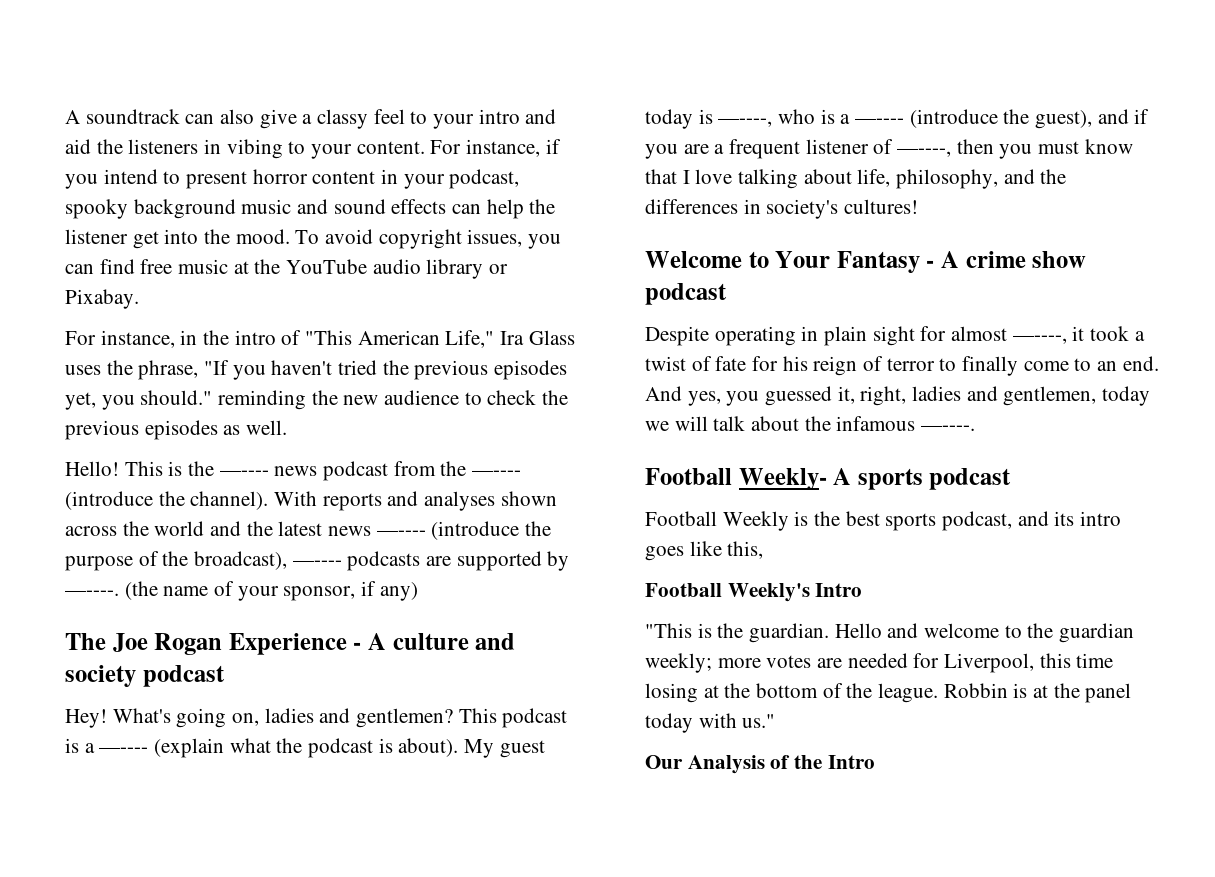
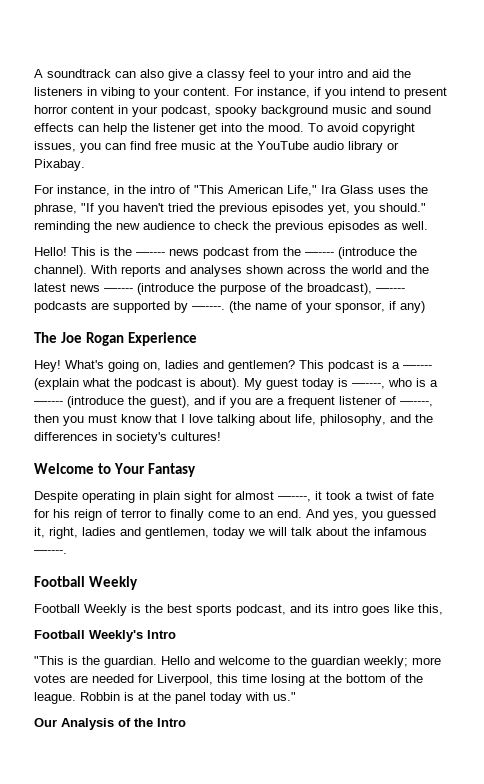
- The Joe Rogan Experience - A culture and society podcast
+ The Joe Rogan Experience
- Welcome to Your Fantasy - A crime show podcast
+ Welcome to Your Fantasy
  And yes, you guessed it, right, ladies and gentlemen, today we will talk about the infamous —----.
- Football Weekly- A sports podcast
+ Football Weekly

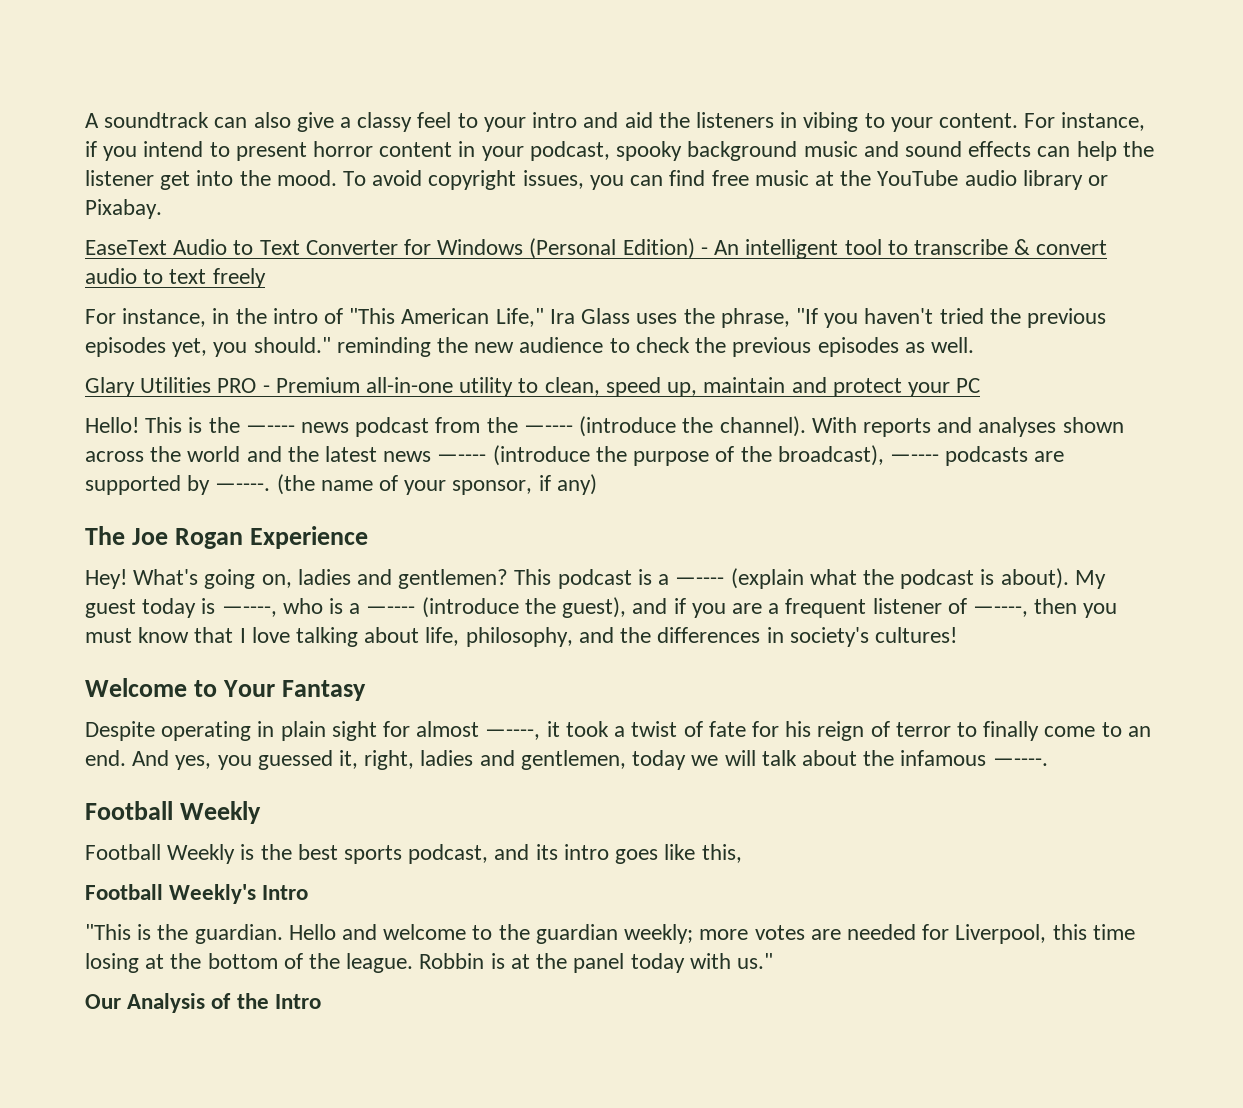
+ EaseText Audio to Text Converter for Windows (Personal Edition) - An intelligent tool to transcribe & convert audio to text freely
+ Glary Utilities PRO - Premium all-in-one utility to clean, speed up, maintain and protect your PC

